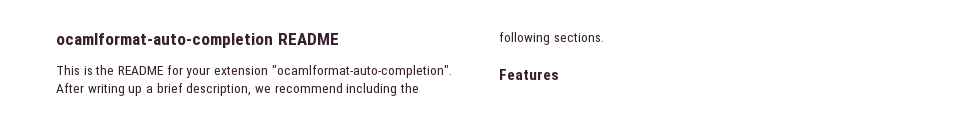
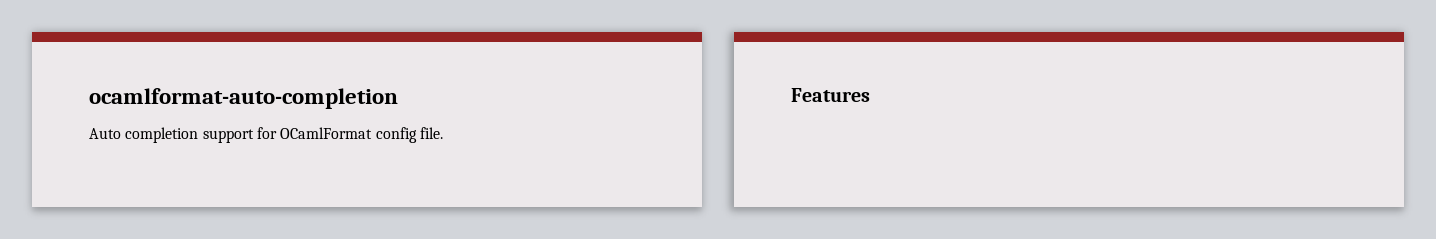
- ocamlformat-auto-completion README
- This is the README for your extension "ocamlformat-auto-completion". After writing up a brief description, we recommend including the following sections.
+ ocamlformat-auto-completion
+ Auto completion support for OCamlFormat config file.

